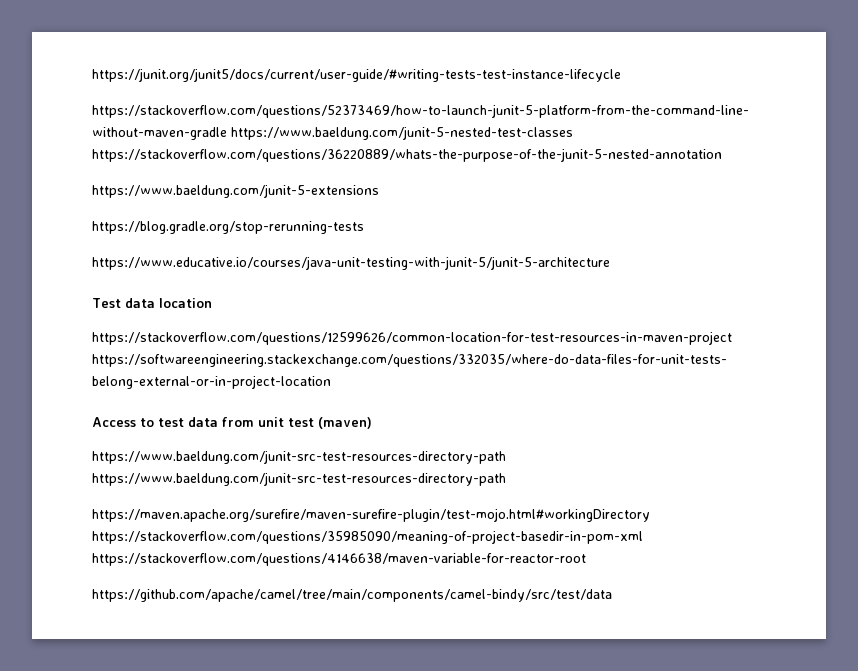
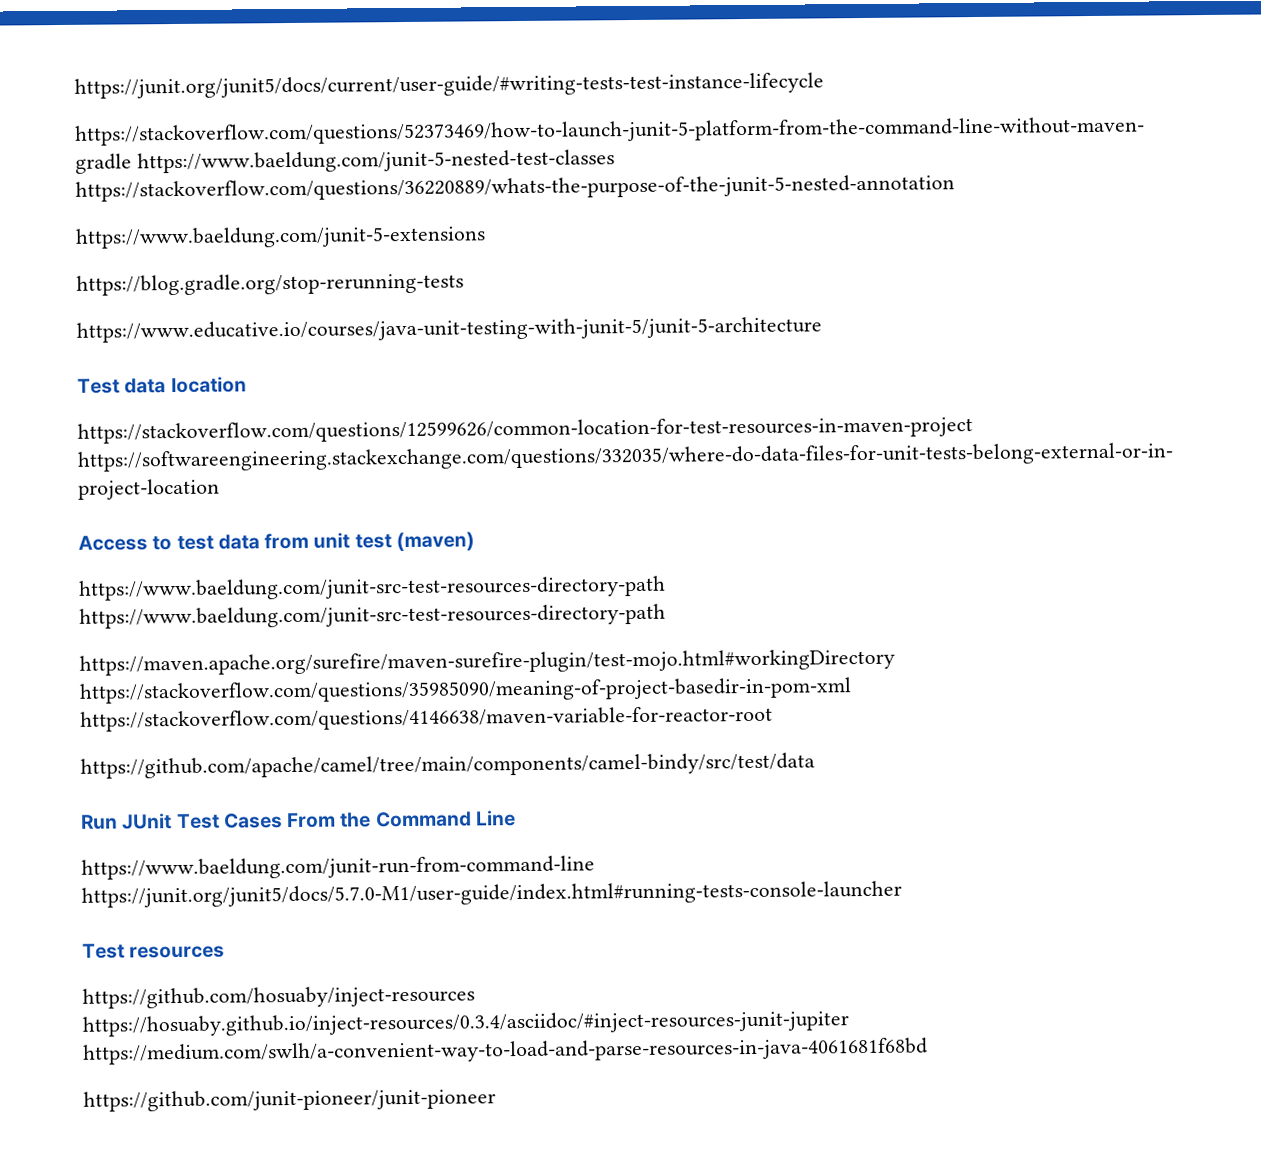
+ Run JUnit Test Cases From the Command Line
+ https://www.baeldung.com/junit-run-from-command-line https://junit.org/junit5/docs/5.7.0-M1/user-guide/index.html#running-tests-console-launcher
+ Test resources
+ https://github.com/hosuaby/inject-resources https://hosuaby.github.io/inject-resources/0.3.4/asciidoc/#inject-resources-junit-jupiter https://medium.com/swlh/a-convenient-way-to-load-and-parse-resources-in-java-4061681f68bd
+ https://github.com/junit-pioneer/junit-pioneer

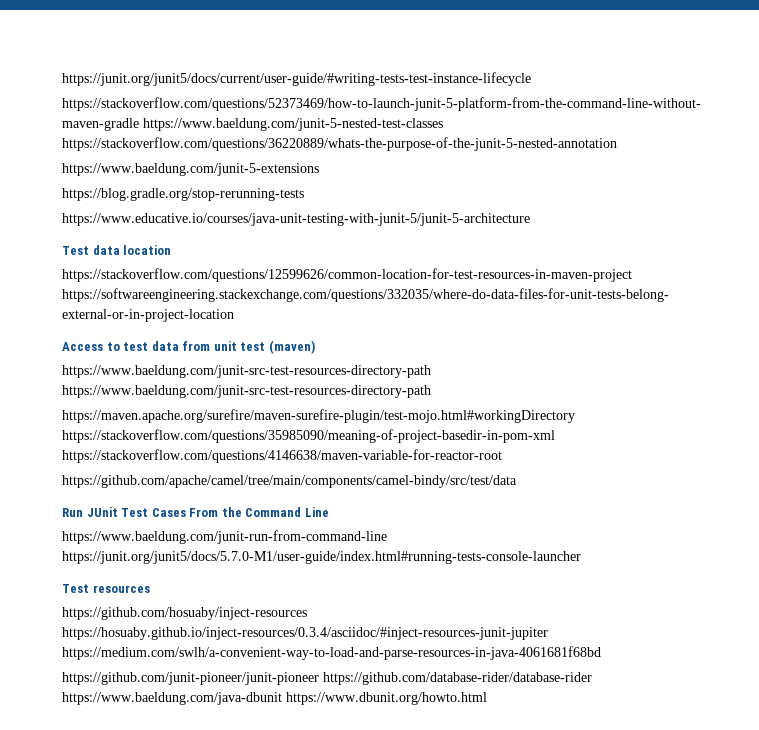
- https://github.com/junit-pioneer/junit-pioneer
+ https://github.com/junit-pioneer/junit-pioneer https://github.com/database-rider/database-rider https://www.baeldung.com/java-dbunit https://www.dbunit.org/howto.html

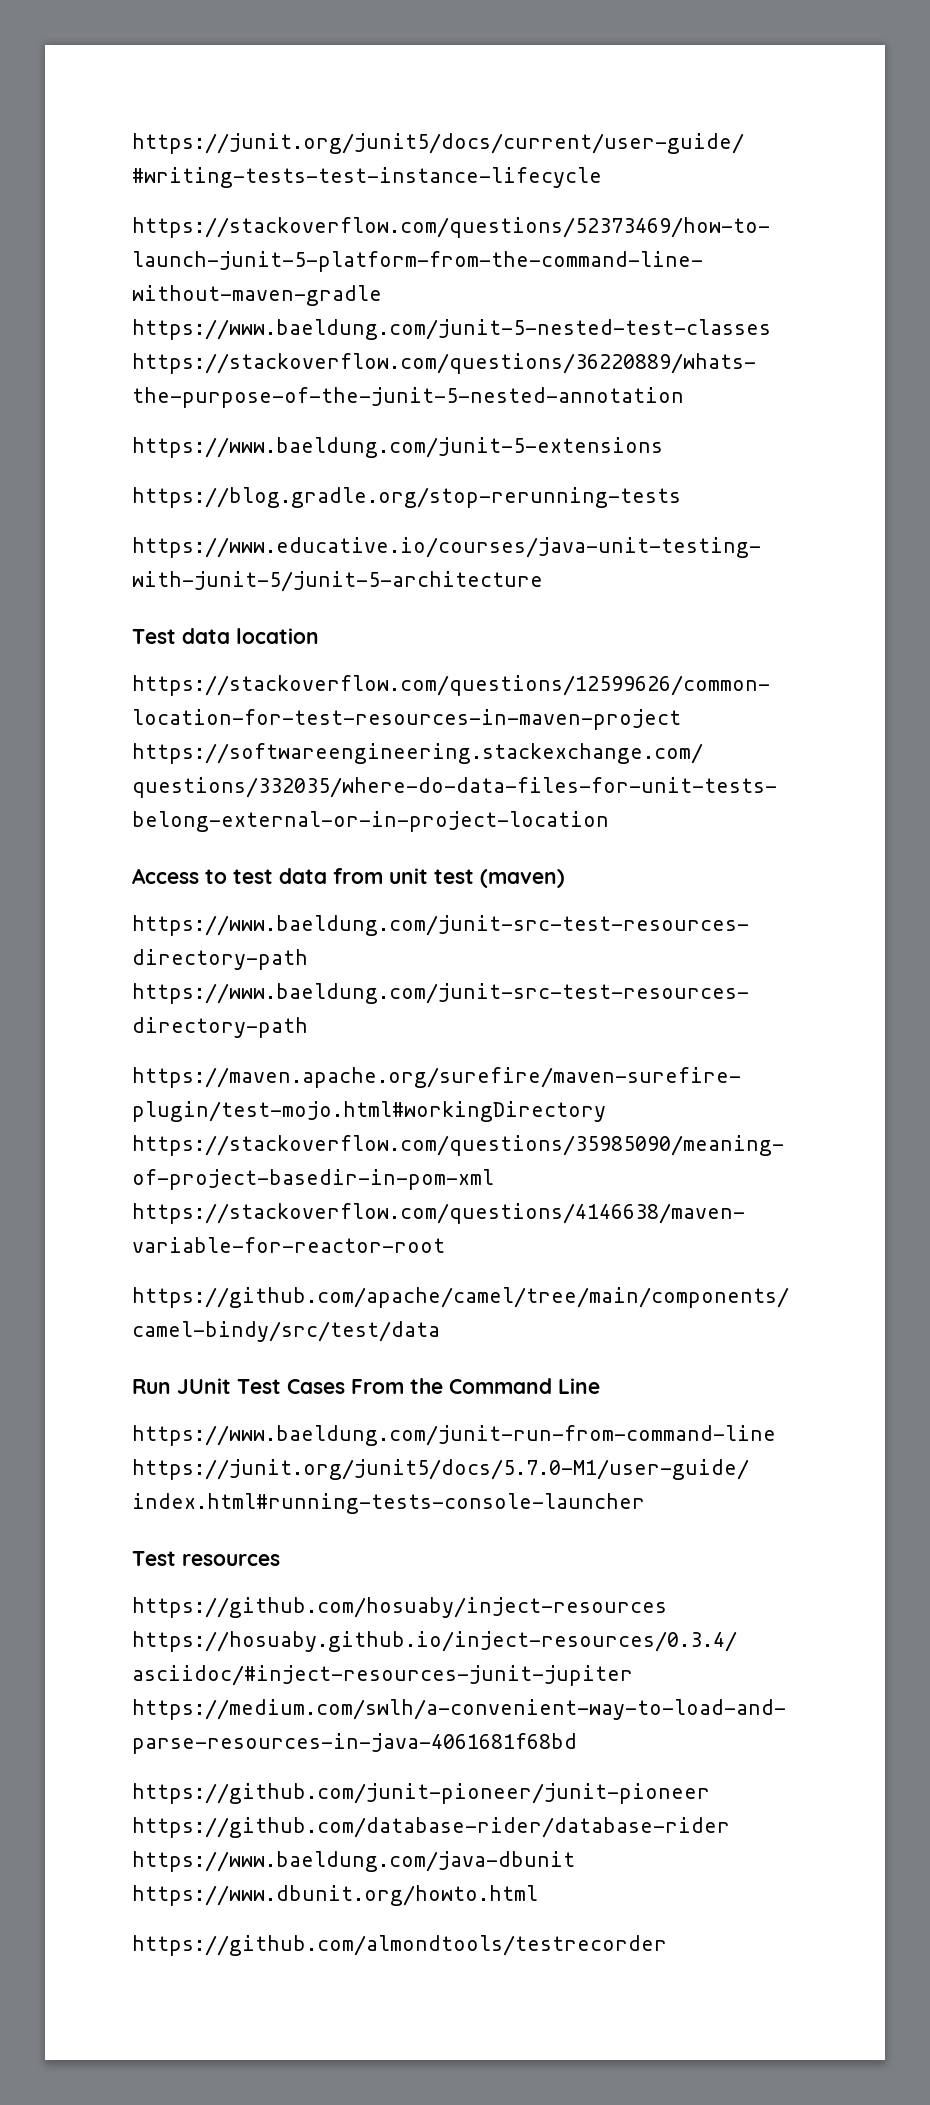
+ https://github.com/almondtools/testrecorder

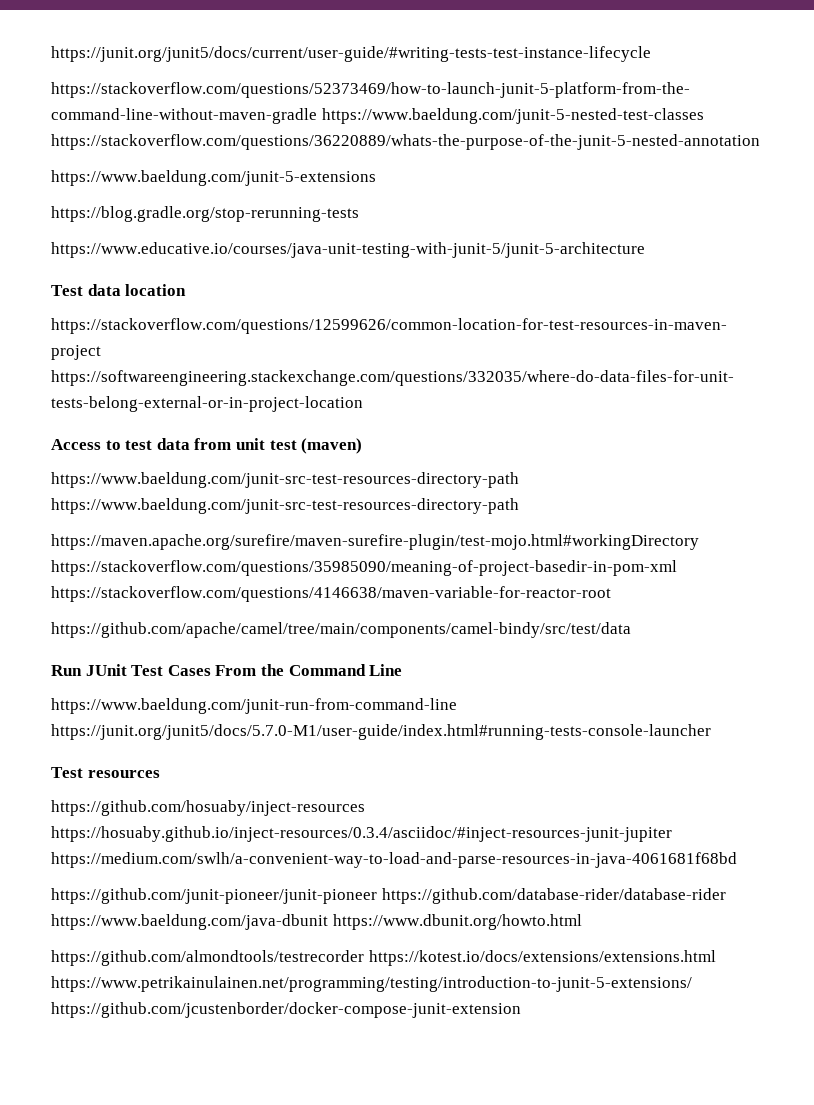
- https://github.com/almondtools/testrecorder
+ https://github.com/almondtools/testrecorder https://kotest.io/docs/extensions/extensions.html https://www.petrikainulainen.net/programming/testing/introduction-to-junit-5-extensions/ https://github.com/jcustenborder/docker-compose-junit-extension

